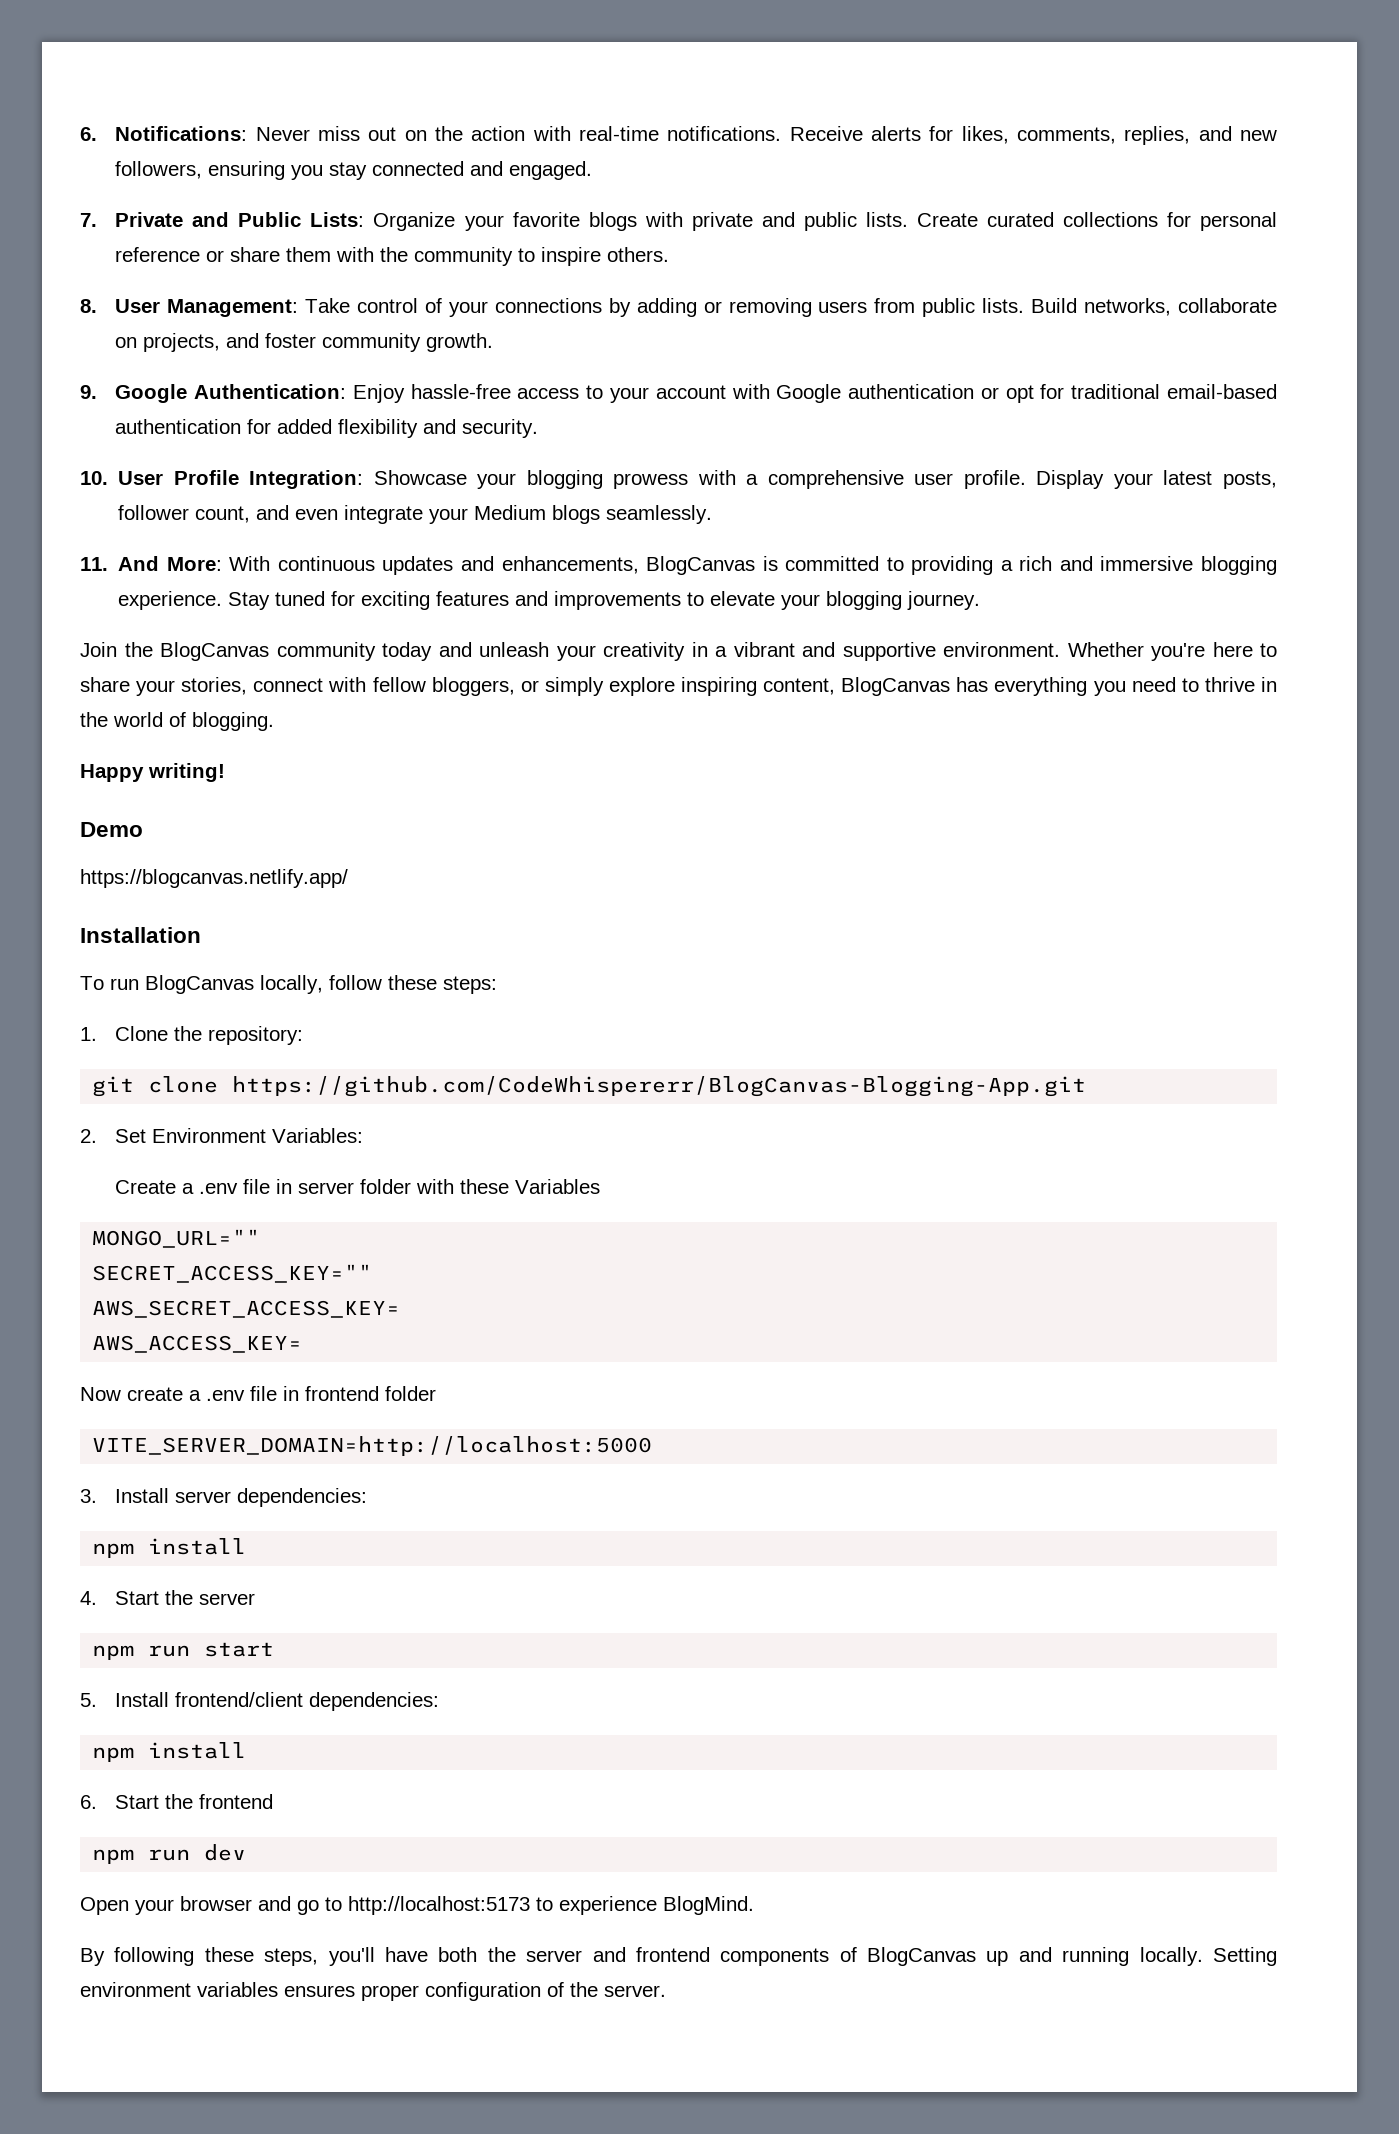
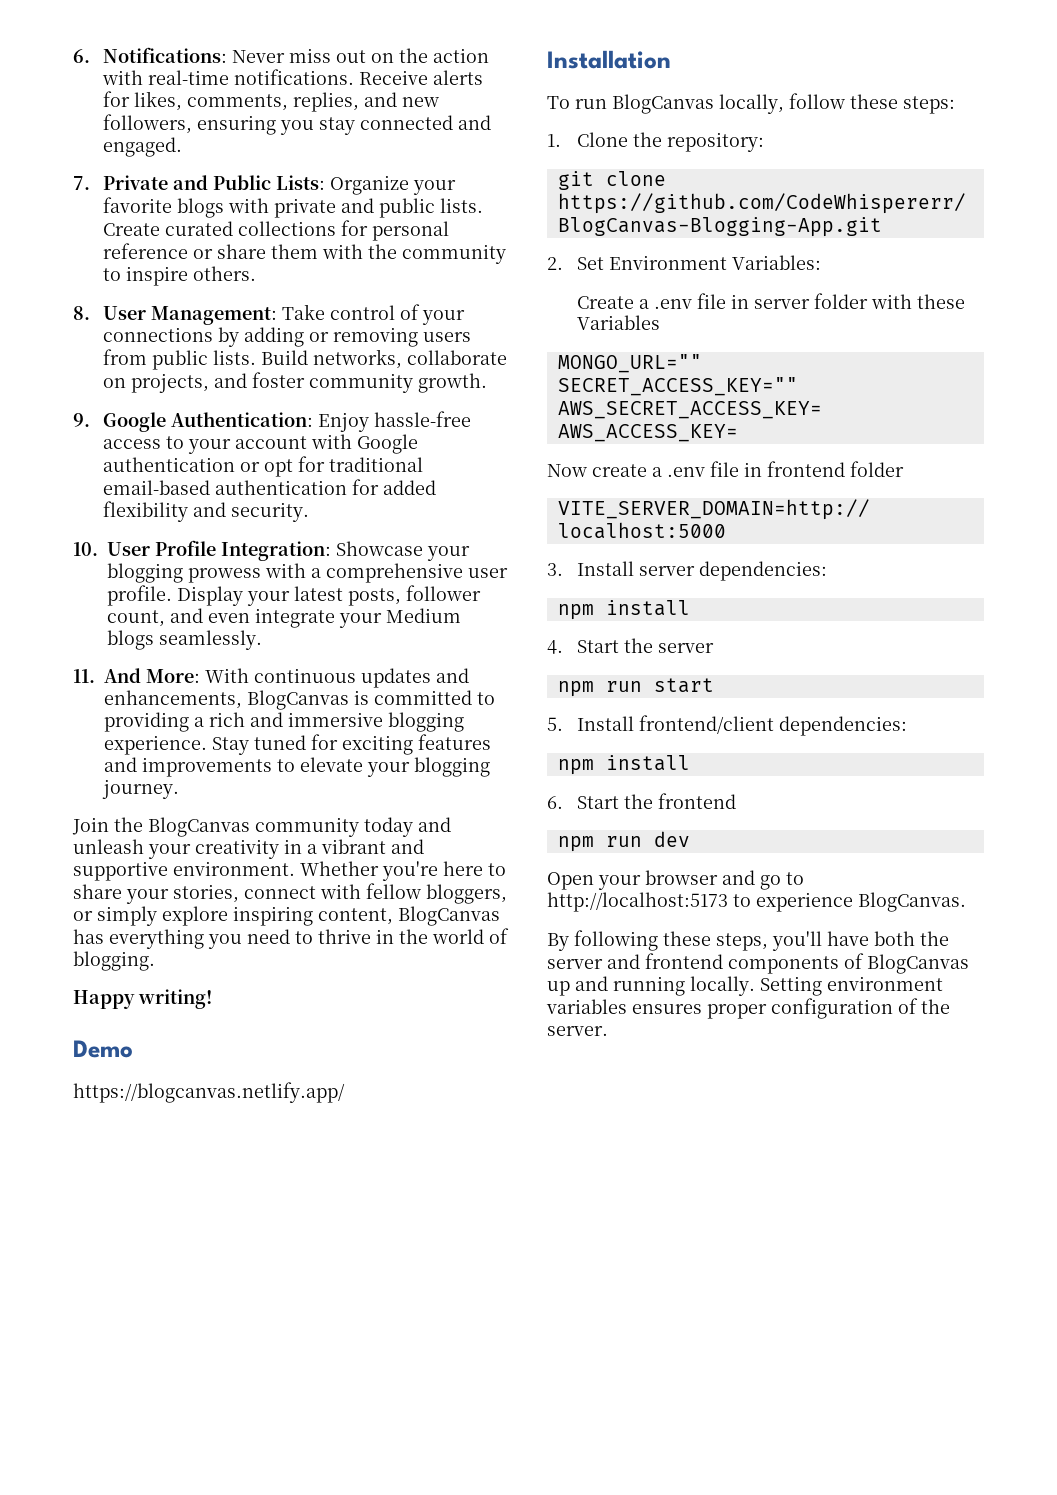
- Open your browser and go to http://localhost:5173 to experience BlogMind.
+ Open your browser and go to http://localhost:5173 to experience BlogCanvas.

